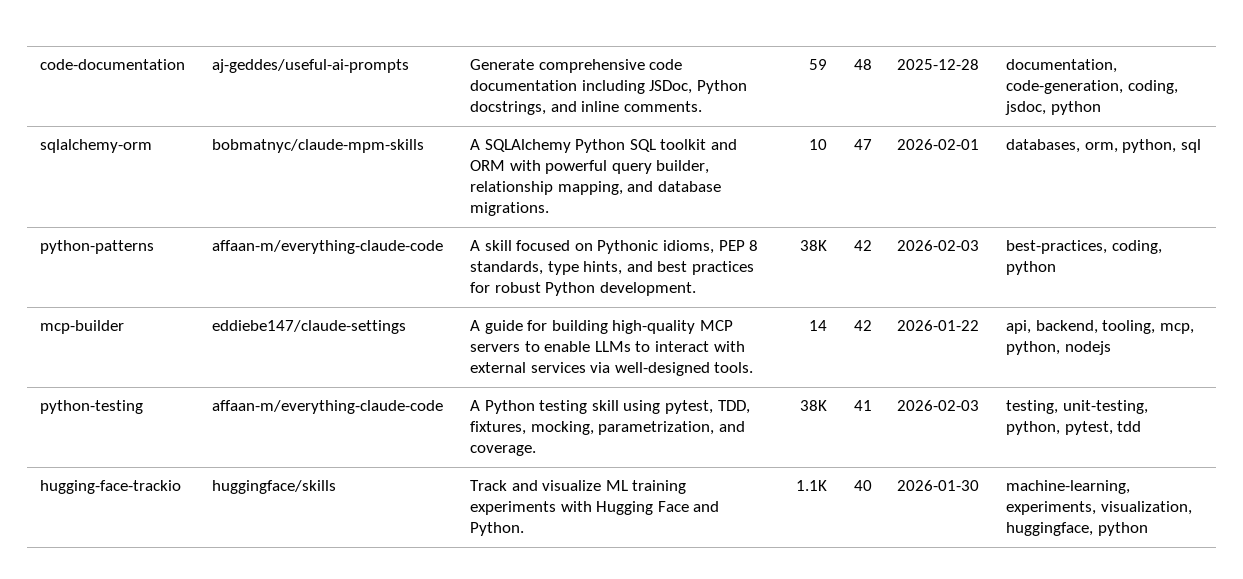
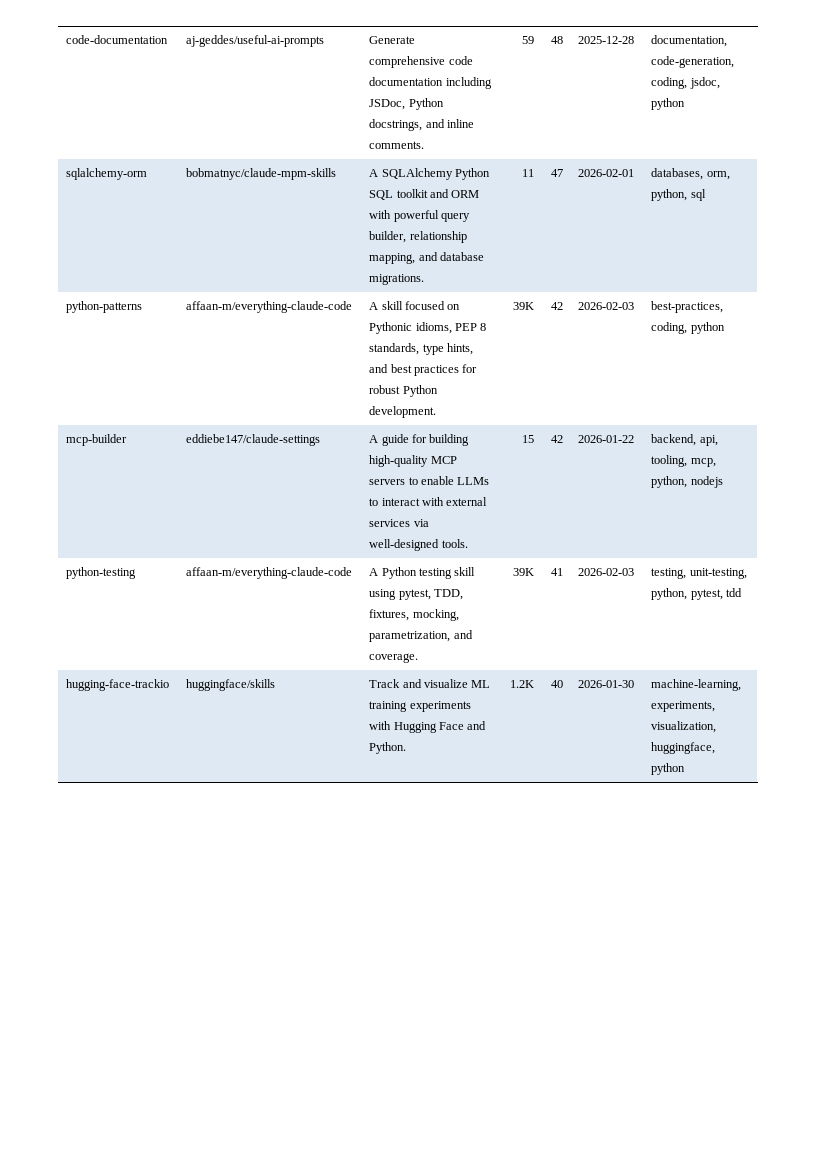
- sqlalchemy-orm | bobmatnyc/claude-mpm-skills | A SQLAlchemy Python SQL toolkit and ORM with powerful query builder, relationship mapping, and database migrations. | 10 | 47 | 2026-02-01 | databases, orm, python, sql
+ sqlalchemy-orm | bobmatnyc/claude-mpm-skills | A SQLAlchemy Python SQL toolkit and ORM with powerful query builder, relationship mapping, and database migrations. | 11 | 47 | 2026-02-01 | databases, orm, python, sql
- python-patterns | affaan-m/everything-claude-code | A skill focused on Pythonic idioms, PEP 8 standards, type hints, and best practices for robust Python development. | 38K | 42 | 2026-02-03 | best-practices, coding, python
+ python-patterns | affaan-m/everything-claude-code | A skill focused on Pythonic idioms, PEP 8 standards, type hints, and best practices for robust Python development. | 39K | 42 | 2026-02-03 | best-practices, coding, python
- mcp-builder | eddiebe147/claude-settings | A guide for building high-quality MCP servers to enable LLMs to interact with external services via well-designed tools. | 14 | 42 | 2026-01-22 | api, backend, tooling, mcp, python, nodejs
+ mcp-builder | eddiebe147/claude-settings | A guide for building high-quality MCP servers to enable LLMs to interact with external services via well-designed tools. | 15 | 42 | 2026-01-22 | backend, api, tooling, mcp, python, nodejs
- python-testing | affaan-m/everything-claude-code | A Python testing skill using pytest, TDD, fixtures, mocking, parametrization, and coverage. | 38K | 41 | 2026-02-03 | testing, unit-testing, python, pytest, tdd
+ python-testing | affaan-m/everything-claude-code | A Python testing skill using pytest, TDD, fixtures, mocking, parametrization, and coverage. | 39K | 41 | 2026-02-03 | testing, unit-testing, python, pytest, tdd
- hugging-face-trackio | huggingface/skills | Track and visualize ML training experiments with Hugging Face and Python. | 1.1K | 40 | 2026-01-30 | machine-learning, experiments, visualization, huggingface, python
+ hugging-face-trackio | huggingface/skills | Track and visualize ML training experiments with Hugging Face and Python. | 1.2K | 40 | 2026-01-30 | machine-learning, experiments, visualization, huggingface, python

